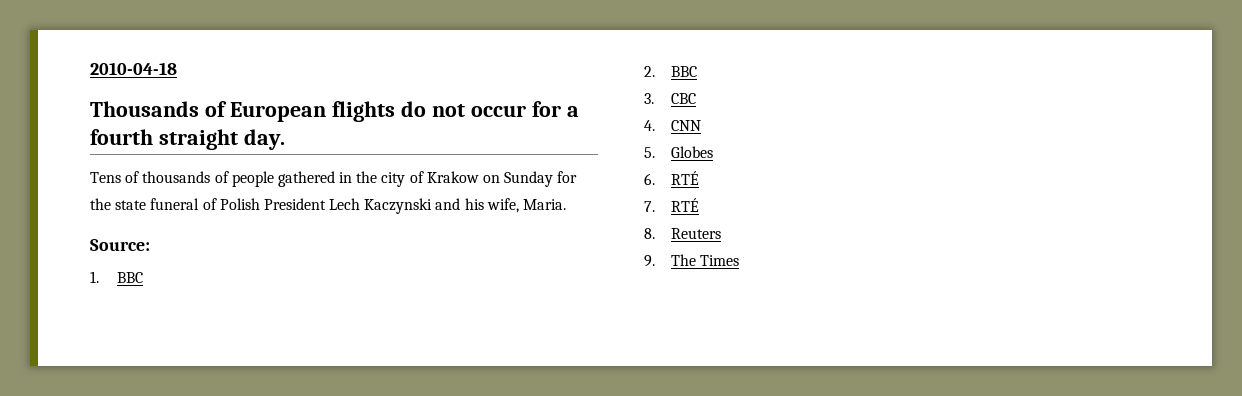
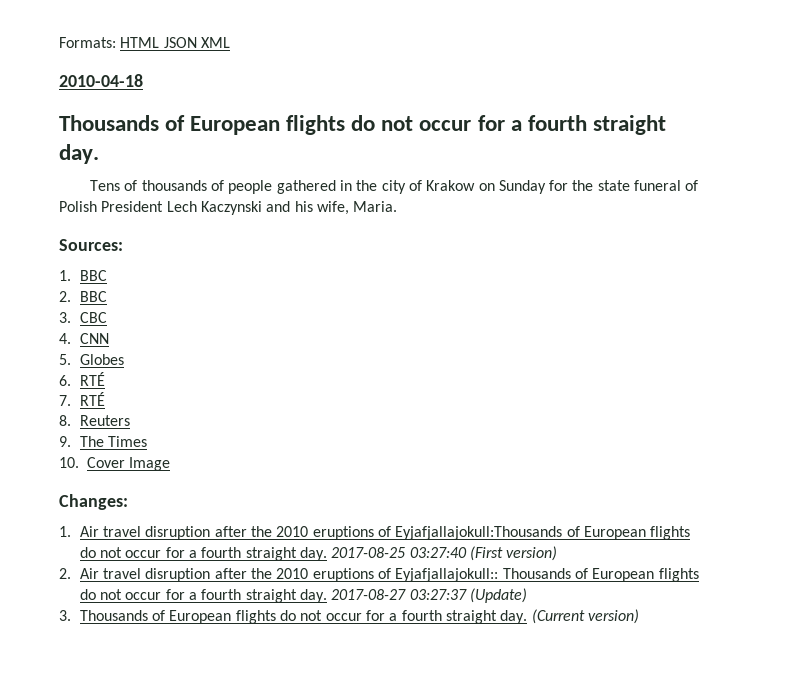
+ Formats: HTML JSON XML
- Source:
+ Sources:
+ 10. Cover Image
+ Changes:
+ 1. Air travel disruption after the 2010 eruptions of Eyjafjallajokull:Thousands of European flights do not occur for a fourth straight day. 2017-08-25 03:27:40 (First version)
+ 2. Air travel disruption after the 2010 eruptions of Eyjafjallajokull:: Thousands of European flights do not occur for a fourth straight day. 2017-08-27 03:27:37 (Update)
+ 3. Thousands of European flights do not occur for a fourth straight day. (Current version)

